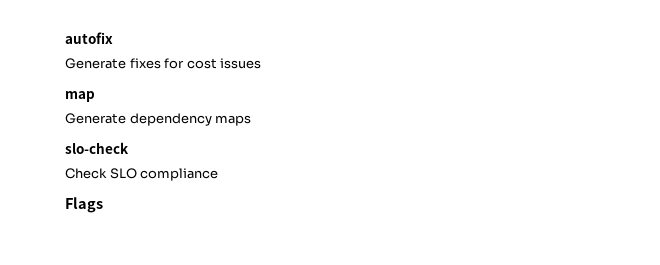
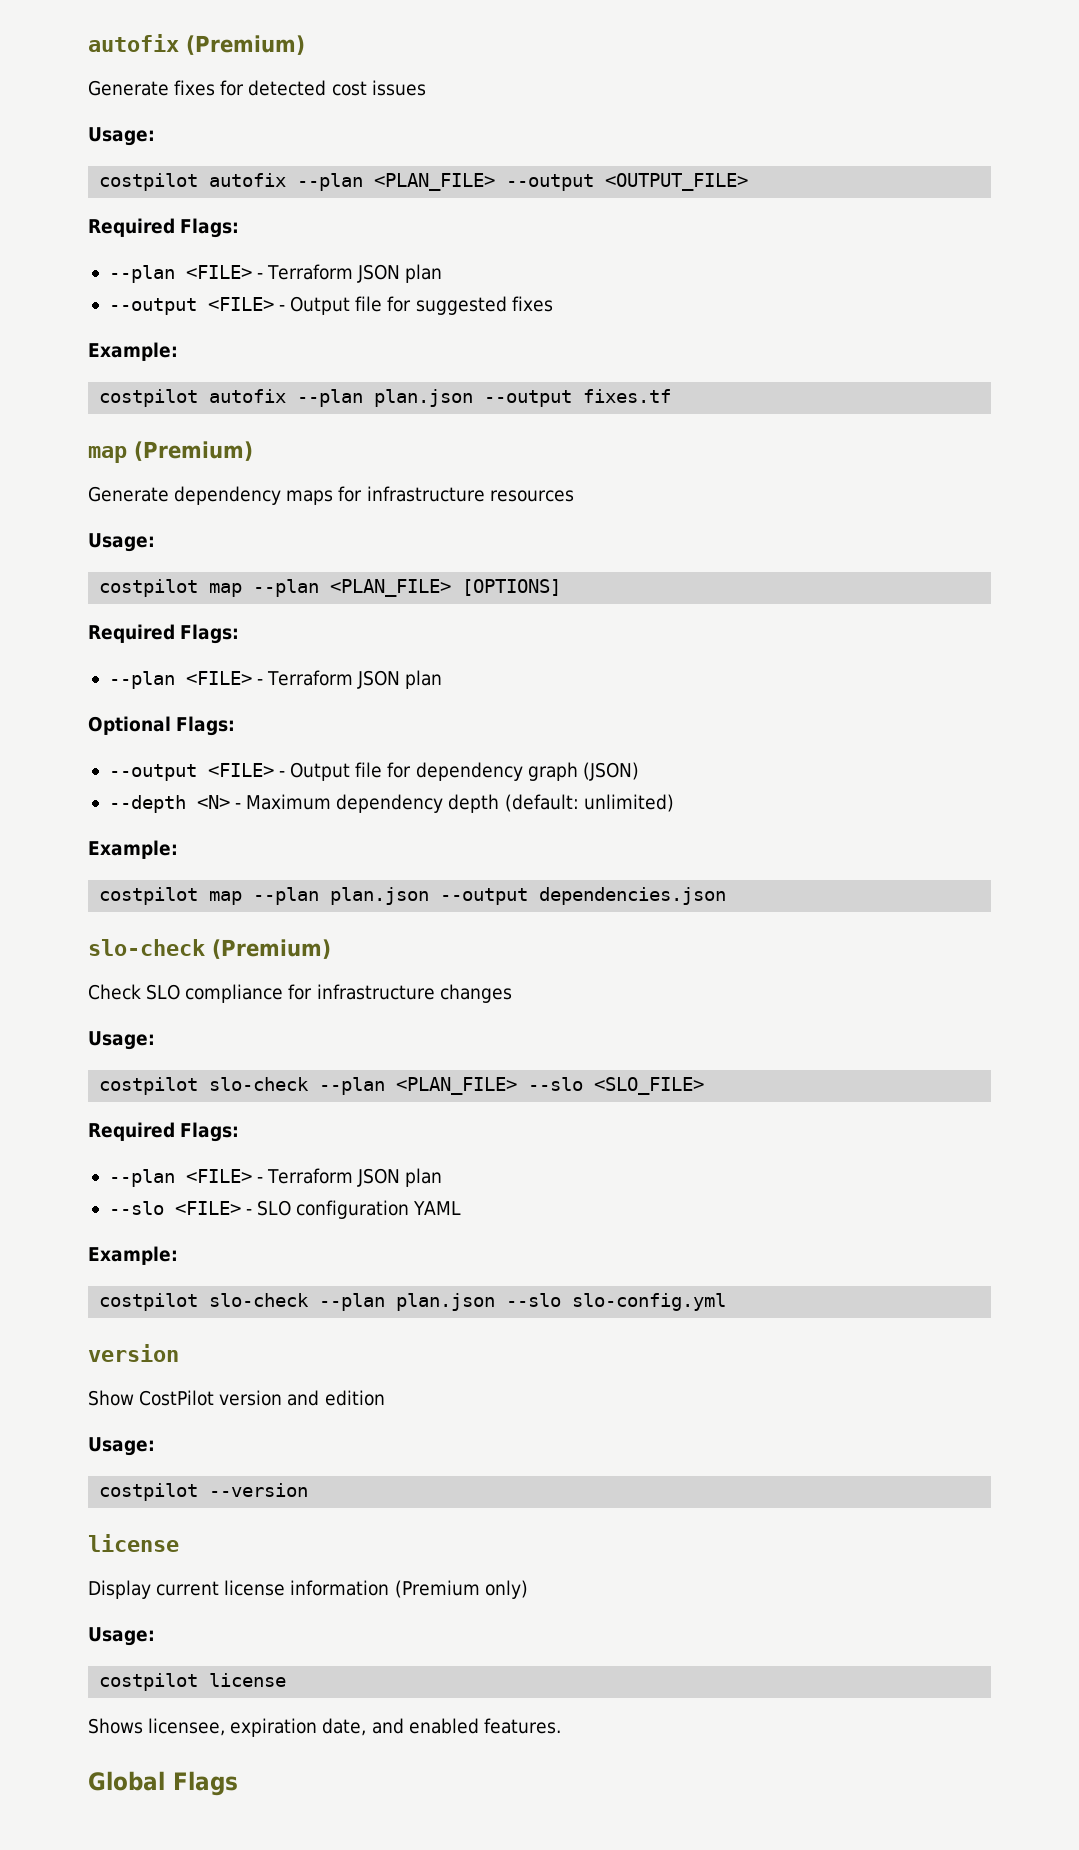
- autofix
+ autofix (Premium)
- Generate fixes for cost issues
- map
+ Generate fixes for detected cost issues
+ Usage:
+ costpilot autofix --plan <PLAN_FILE> --output <OUTPUT_FILE>
+ Required Flags:
+ --plan <FILE> - Terraform JSON plan
+ --output <FILE> - Output file for suggested fixes
+ Example:
+ costpilot autofix --plan plan.json --output fixes.tf
+ map (Premium)
- Generate dependency maps
- slo-check
+ Generate dependency maps for infrastructure resources
+ Usage:
+ costpilot map --plan <PLAN_FILE> [OPTIONS]
+ Required Flags:
+ --plan <FILE> - Terraform JSON plan
+ Optional Flags:
+ --output <FILE> - Output file for dependency graph (JSON)
+ --depth <N> - Maximum dependency depth (default: unlimited)
+ Example:
+ costpilot map --plan plan.json --output dependencies.json
+ slo-check (Premium)
- Check SLO compliance
- Flags
+ Check SLO compliance for infrastructure changes
+ Usage:
+ costpilot slo-check --plan <PLAN_FILE> --slo <SLO_FILE>
+ Required Flags:
+ --plan <FILE> - Terraform JSON plan
+ --slo <FILE> - SLO configuration YAML
+ Example:
+ costpilot slo-check --plan plan.json --slo slo-config.yml
+ version
+ Show CostPilot version and edition
+ Usage:
+ costpilot --version
+ license
+ Display current license information (Premium only)
+ Usage:
+ costpilot license
+ Shows licensee, expiration date, and enabled features.
+ Global Flags

